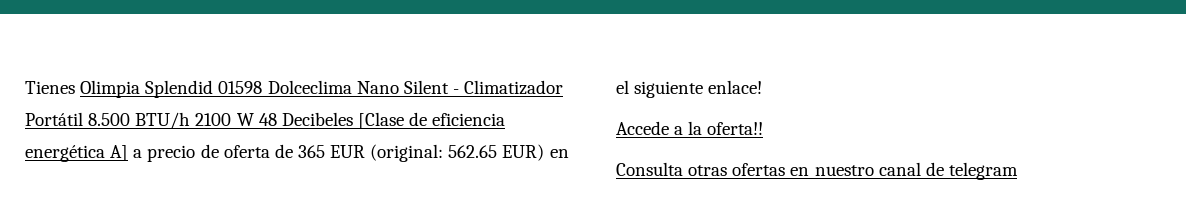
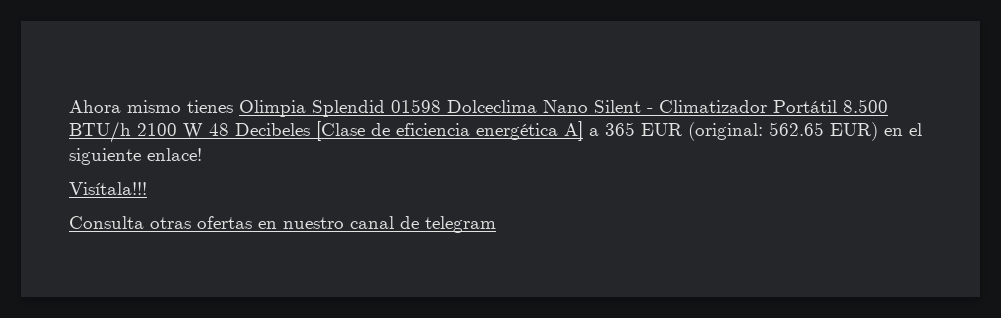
- Tienes Olimpia Splendid 01598 Dolceclima Nano Silent - Climatizador Portátil 8.500 BTU/h 2100 W 48 Decibeles [Clase de eficiencia energética A] a precio de oferta de 365 EUR (original: 562.65 EUR) en el siguiente enlace!
+ Ahora mismo tienes Olimpia Splendid 01598 Dolceclima Nano Silent - Climatizador Portátil 8.500 BTU/h 2100 W 48 Decibeles [Clase de eficiencia energética A] a 365 EUR (original: 562.65 EUR) en el siguiente enlace!
- Accede a la oferta!!
+ Visítala!!!

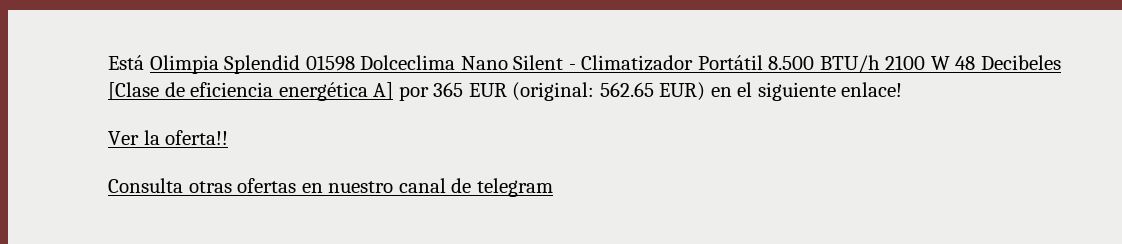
- Ahora mismo tienes Olimpia Splendid 01598 Dolceclima Nano Silent - Climatizador Portátil 8.500 BTU/h 2100 W 48 Decibeles [Clase de eficiencia energética A] a 365 EUR (original: 562.65 EUR) en el siguiente enlace!
+ Está Olimpia Splendid 01598 Dolceclima Nano Silent - Climatizador Portátil 8.500 BTU/h 2100 W 48 Decibeles [Clase de eficiencia energética A] por 365 EUR (original: 562.65 EUR) en el siguiente enlace!
- Visítala!!!
+ Ver la oferta!!

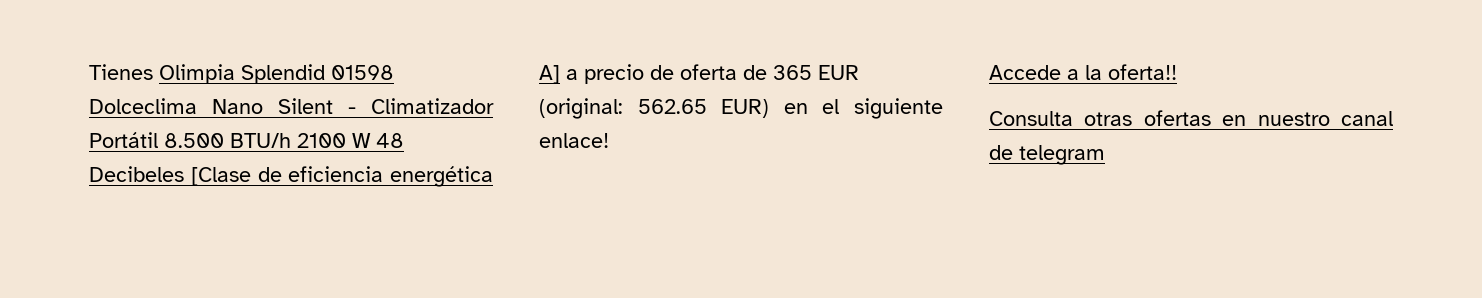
- Está Olimpia Splendid 01598 Dolceclima Nano Silent - Climatizador Portátil 8.500 BTU/h 2100 W 48 Decibeles [Clase de eficiencia energética A] por 365 EUR (original: 562.65 EUR) en el siguiente enlace!
+ Tienes Olimpia Splendid 01598 Dolceclima Nano Silent - Climatizador Portátil 8.500 BTU/h 2100 W 48 Decibeles [Clase de eficiencia energética A] a precio de oferta de 365 EUR (original: 562.65 EUR) en el siguiente enlace!
- Ver la oferta!!
+ Accede a la oferta!!

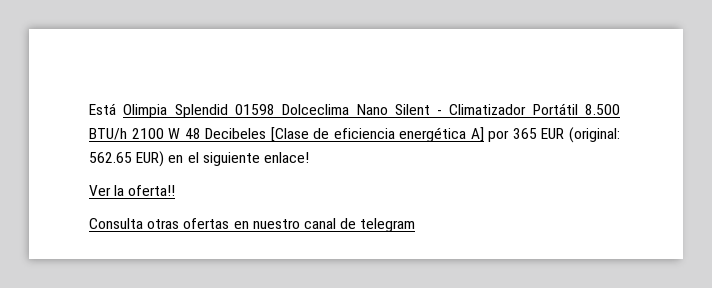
- Tienes Olimpia Splendid 01598 Dolceclima Nano Silent - Climatizador Portátil 8.500 BTU/h 2100 W 48 Decibeles [Clase de eficiencia energética A] a precio de oferta de 365 EUR (original: 562.65 EUR) en el siguiente enlace!
+ Está Olimpia Splendid 01598 Dolceclima Nano Silent - Climatizador Portátil 8.500 BTU/h 2100 W 48 Decibeles [Clase de eficiencia energética A] por 365 EUR (original: 562.65 EUR) en el siguiente enlace!
- Accede a la oferta!!
+ Ver la oferta!!

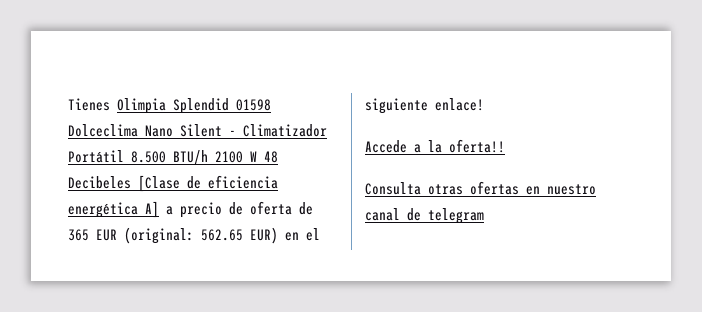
- Está Olimpia Splendid 01598 Dolceclima Nano Silent - Climatizador Portátil 8.500 BTU/h 2100 W 48 Decibeles [Clase de eficiencia energética A] por 365 EUR (original: 562.65 EUR) en el siguiente enlace!
+ Tienes Olimpia Splendid 01598 Dolceclima Nano Silent - Climatizador Portátil 8.500 BTU/h 2100 W 48 Decibeles [Clase de eficiencia energética A] a precio de oferta de 365 EUR (original: 562.65 EUR) en el siguiente enlace!
- Ver la oferta!!
+ Accede a la oferta!!

